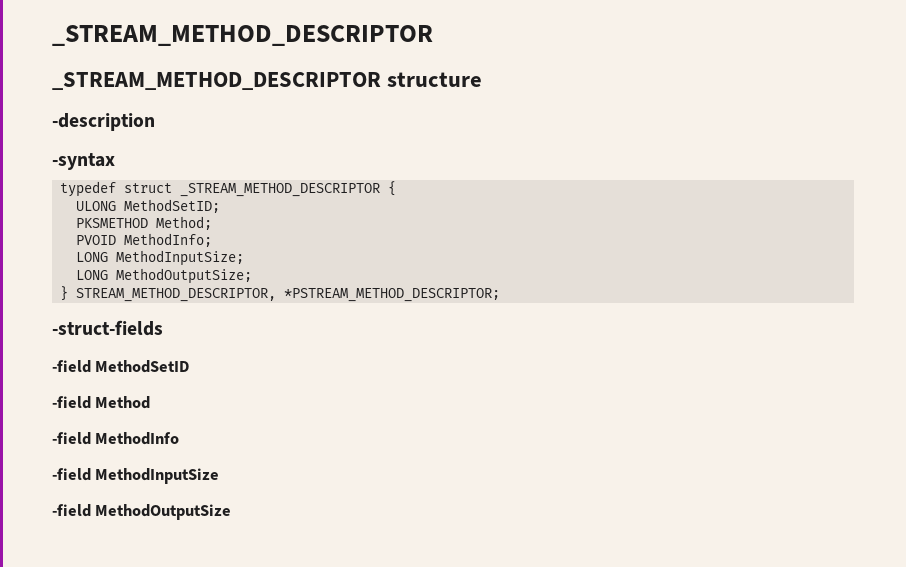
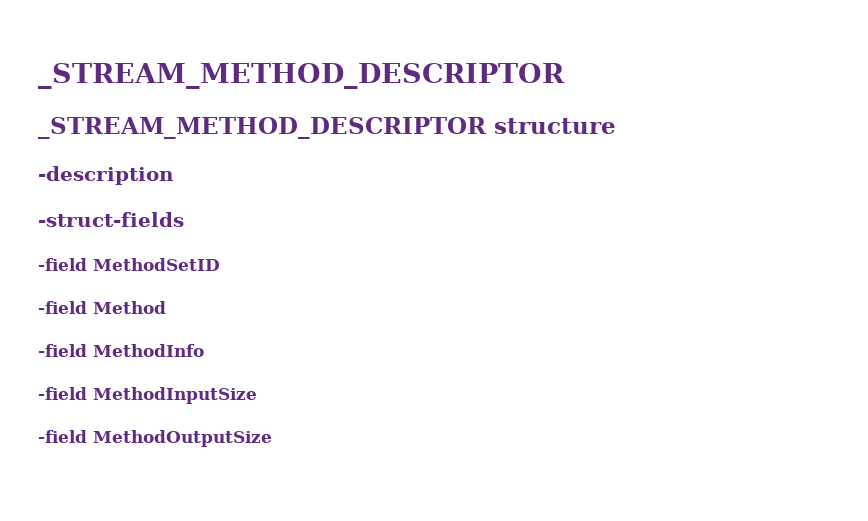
- -syntax
- typedef struct _STREAM_METHOD_DESCRIPTOR {
- ULONG MethodSetID;
- PKSMETHOD Method;
- PVOID MethodInfo;
- LONG MethodInputSize;
- LONG MethodOutputSize;
- } STREAM_METHOD_DESCRIPTOR, *PSTREAM_METHOD_DESCRIPTOR;

